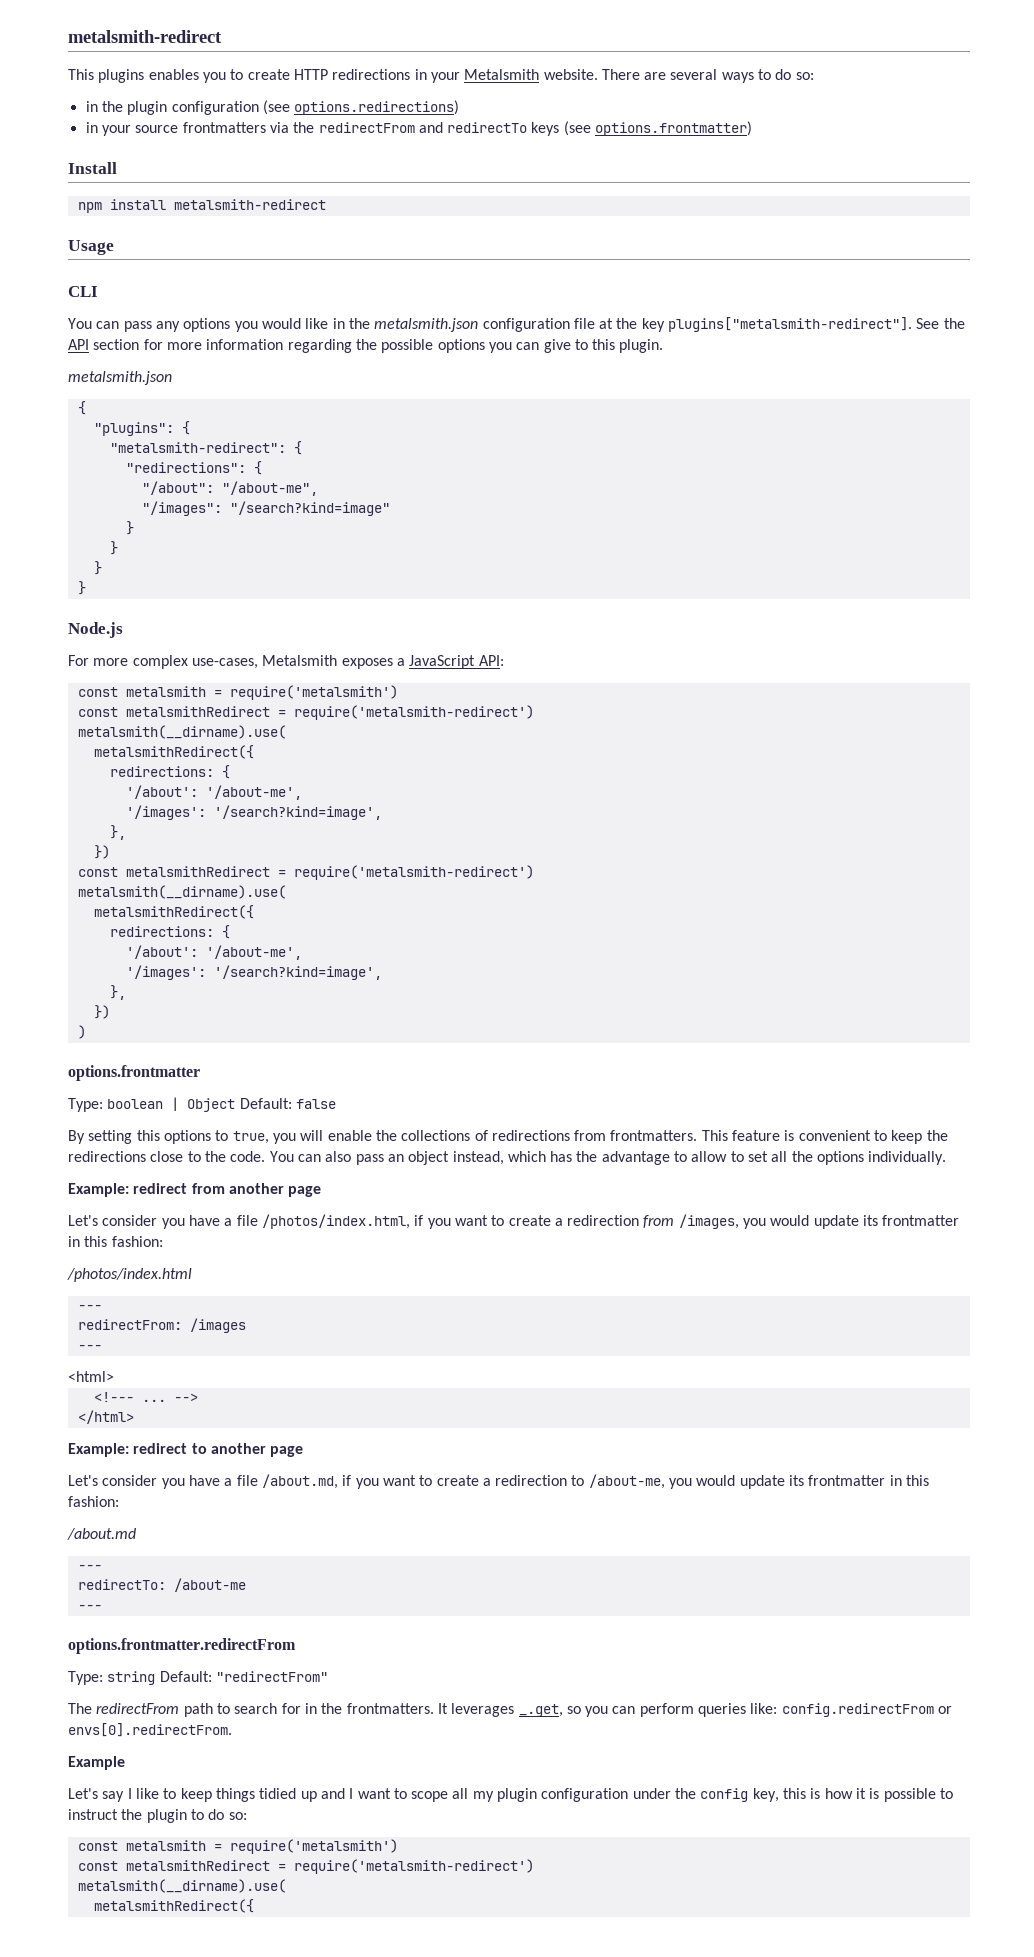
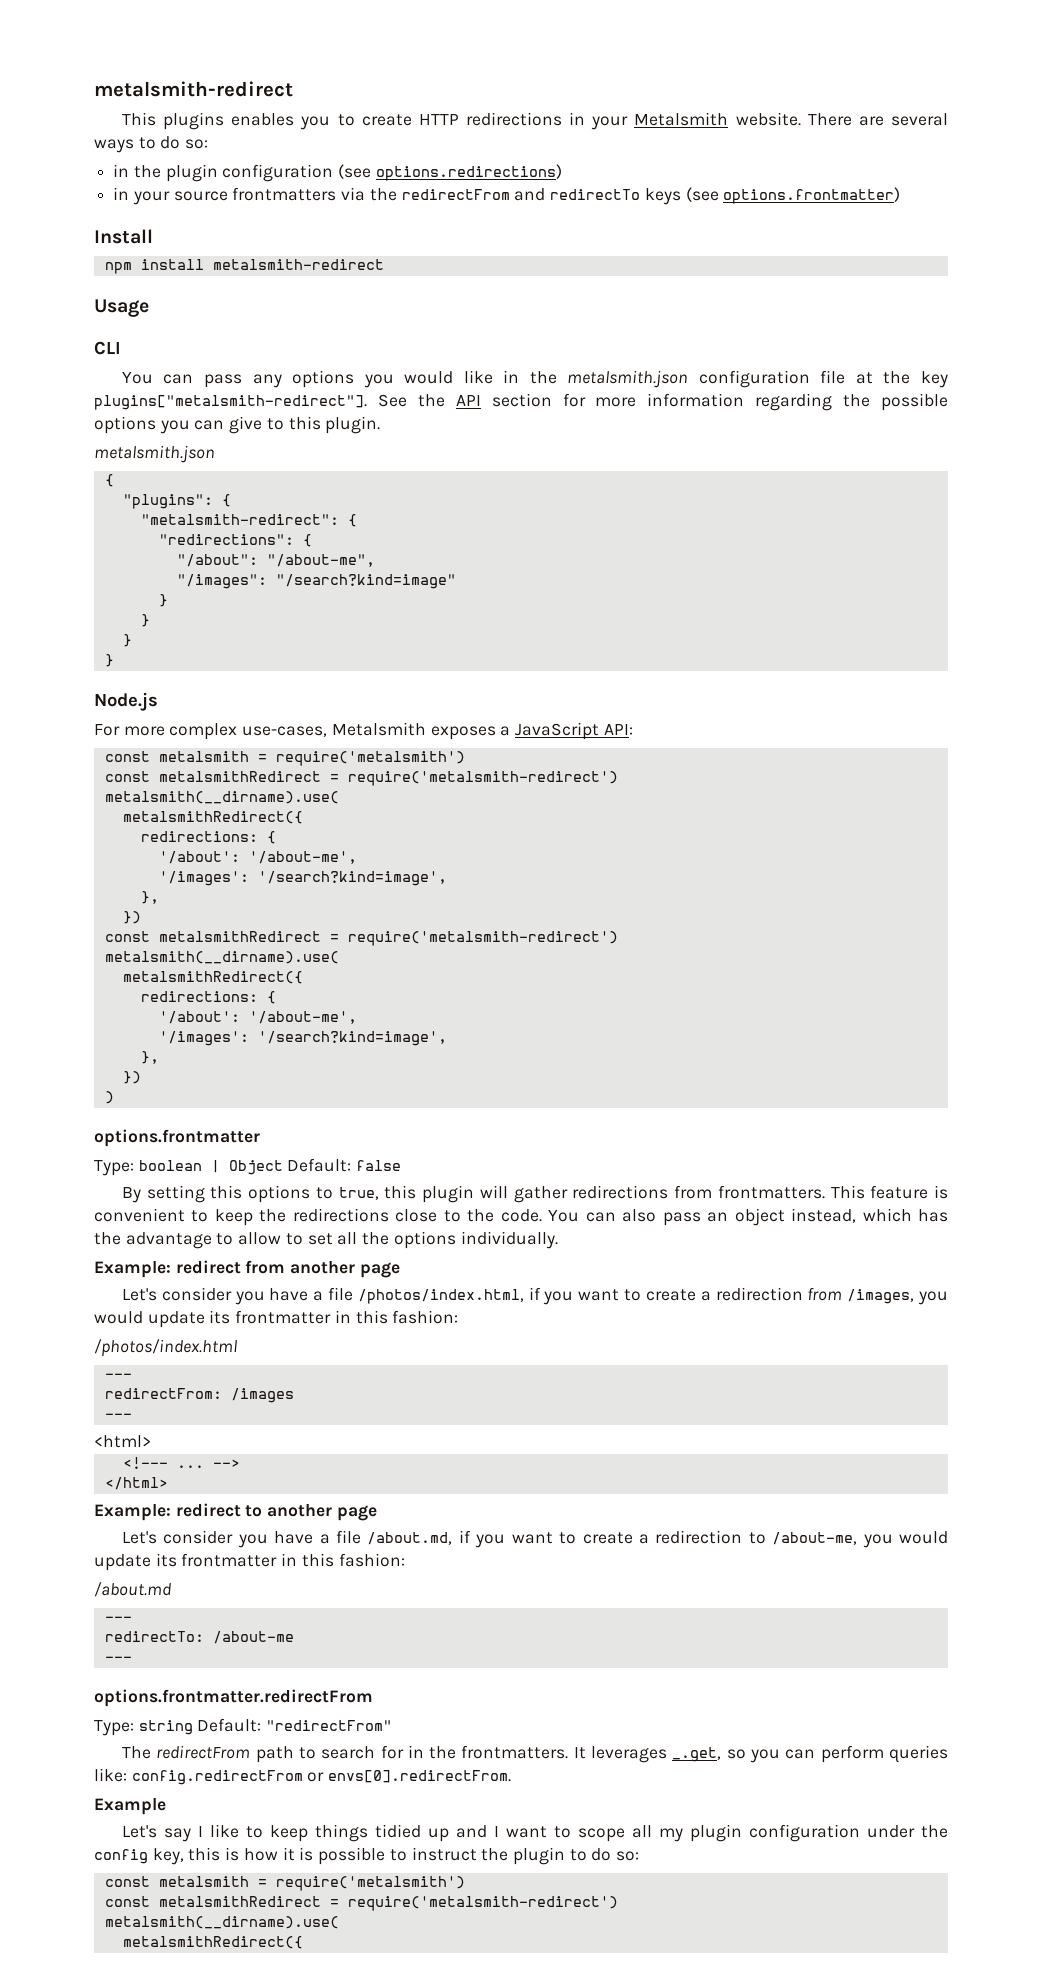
- By setting this options to true, you will enable the collections of redirections from frontmatters.
+ By setting this options to true, this plugin will gather redirections from frontmatters.

